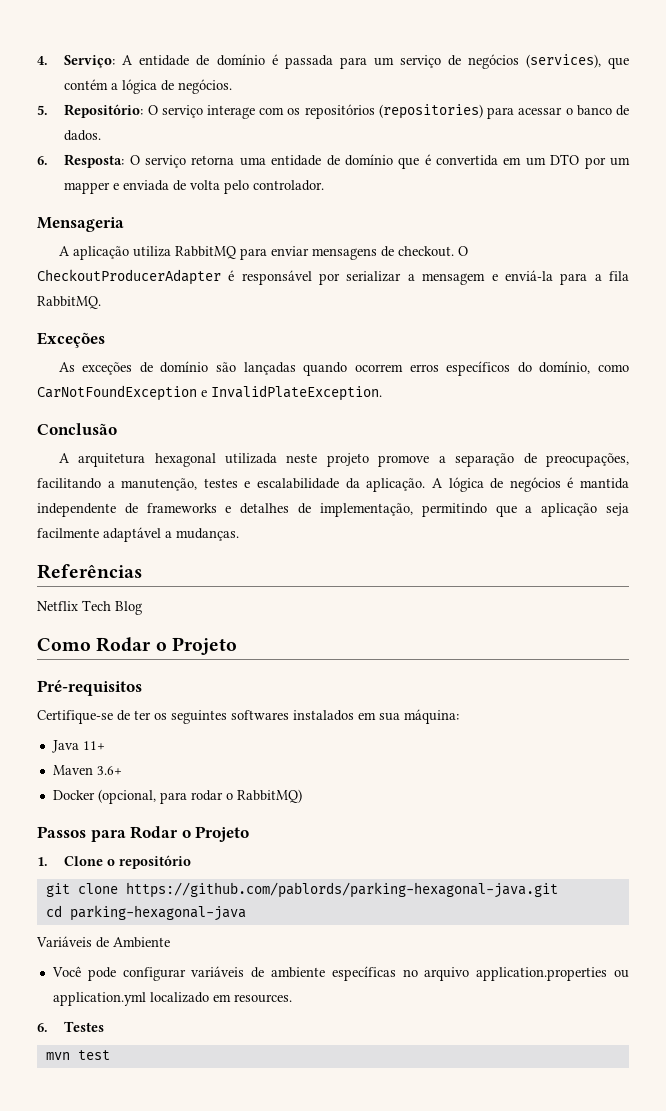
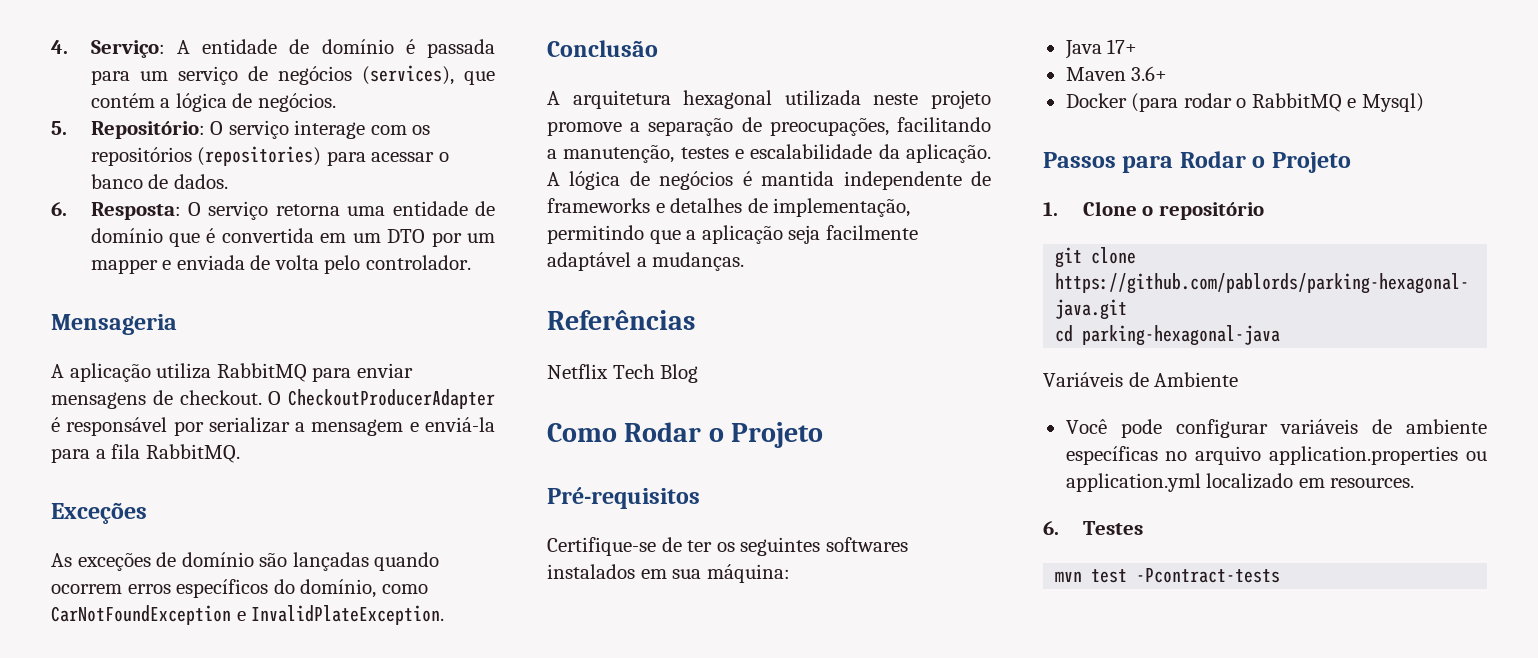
- Java 11+
+ Java 17+
- Docker (opcional, para rodar o RabbitMQ)
+ Docker (para rodar o RabbitMQ e Mysql)
- mvn test
+ mvn test -Pcontract-tests

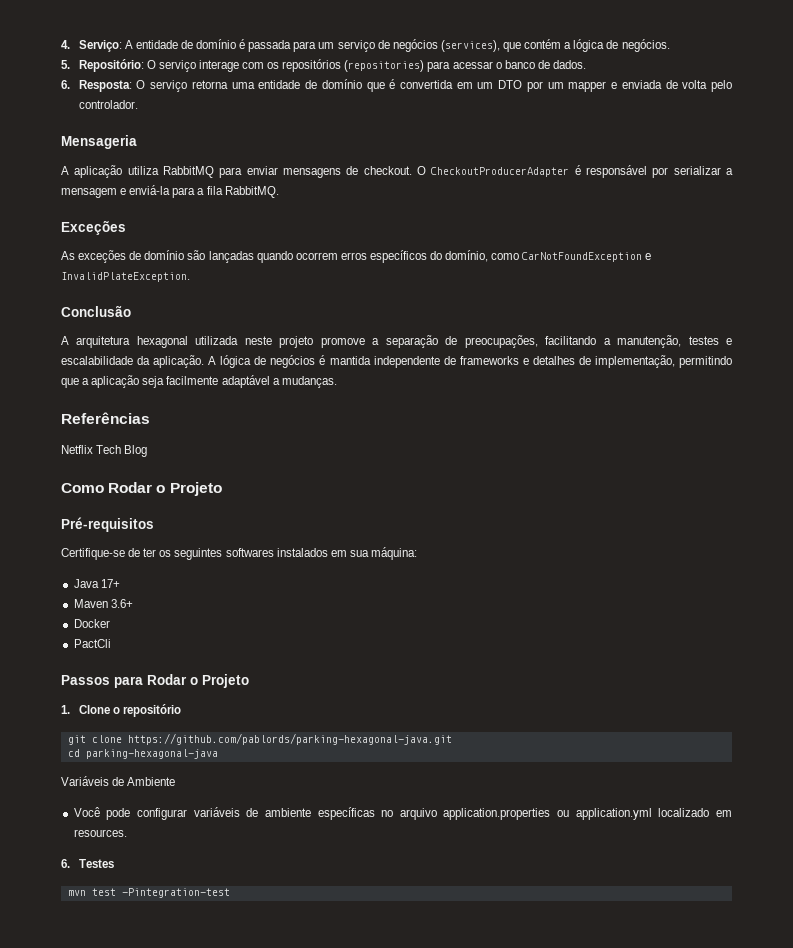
- Docker (para rodar o RabbitMQ e Mysql)
+ Docker
+ PactCli
- mvn test -Pcontract-tests
+ mvn test -Pintegration-test

